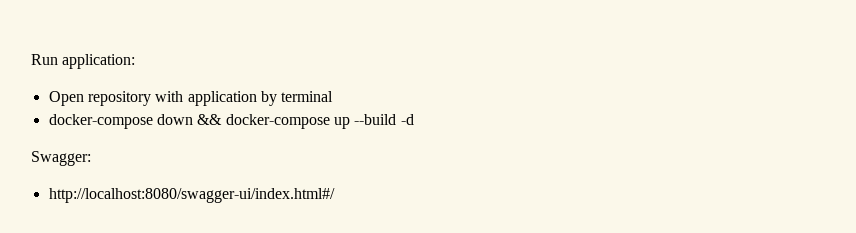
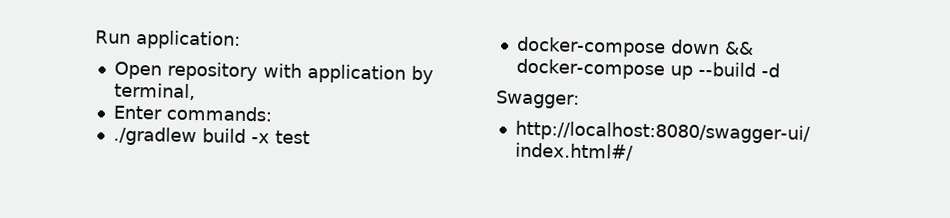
- Open repository with application by terminal
+ Open repository with application by terminal,
+ Enter commands:
+ ./gradlew build -x test

